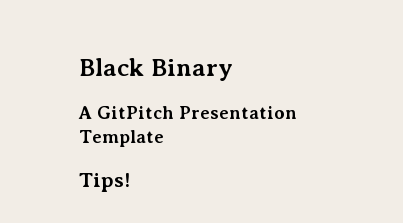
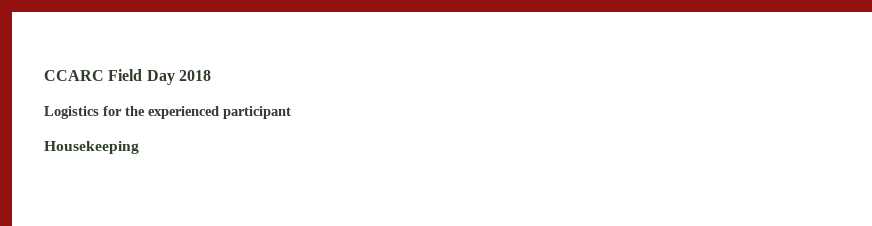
- Black Binary
- A GitPitch Presentation Template
- Tips!
+ CCARC Field Day 2018
+ Logistics for the experienced participant
+ Housekeeping

